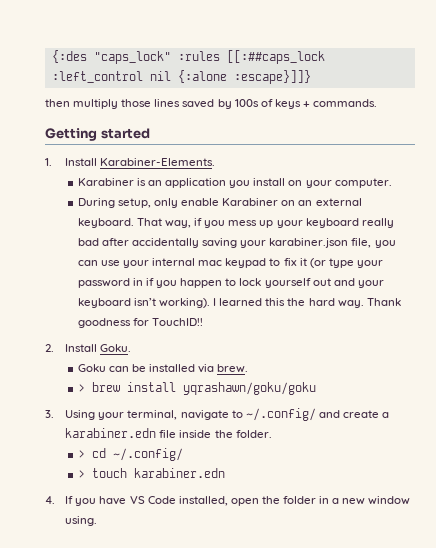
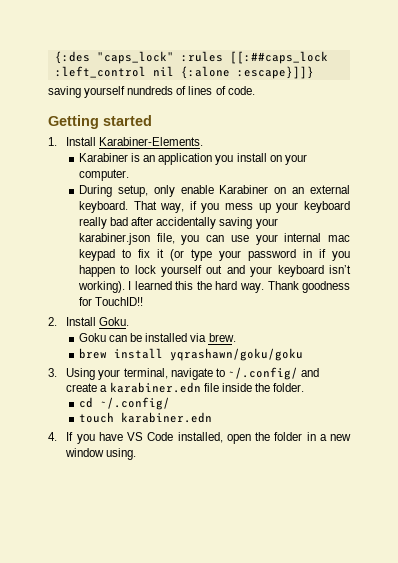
- then multiply those lines saved by 100s of keys + commands.
+ saving yourself nundreds of lines of code.
- > brew install yqrashawn/goku/goku
+ brew install yqrashawn/goku/goku
- > cd ~/.config/
+ cd ~/.config/
- > touch karabiner.edn
+ touch karabiner.edn

